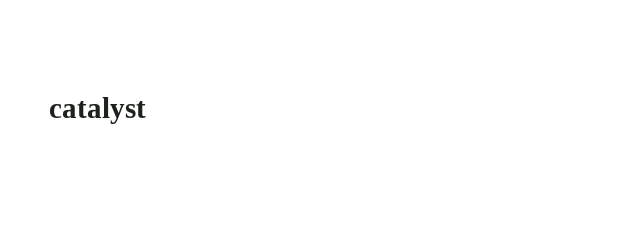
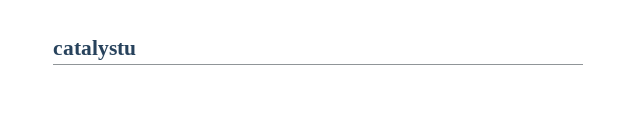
- catalyst
+ catalystu

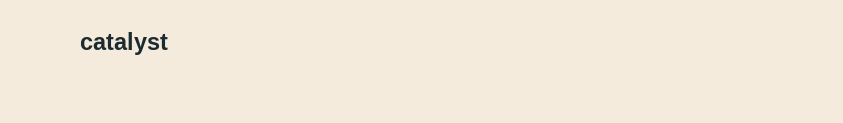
- catalystu
+ catalyst

